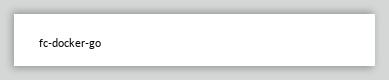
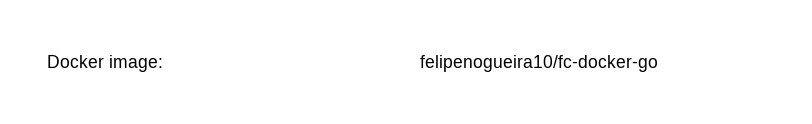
- fc-docker-go
+ Docker image: felipenogueira10/fc-docker-go

